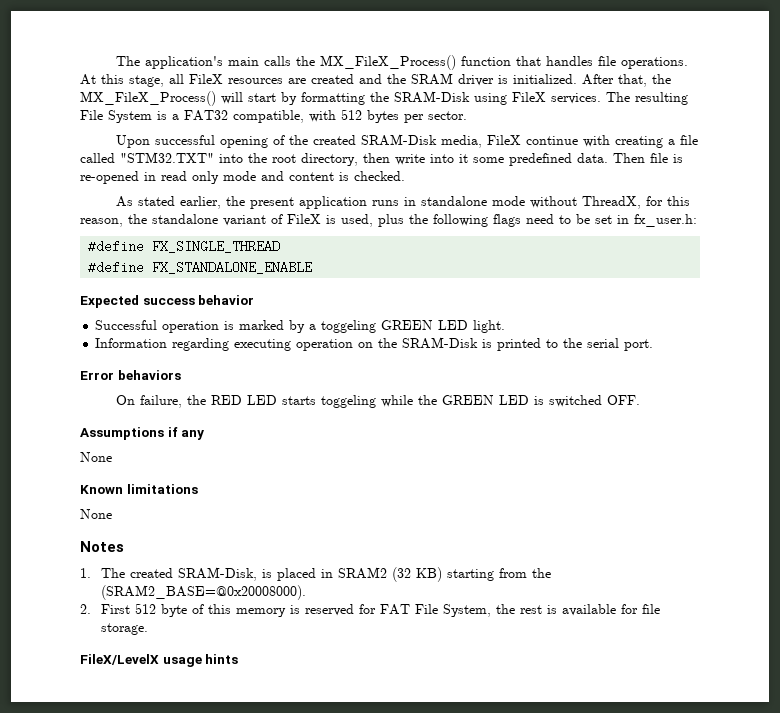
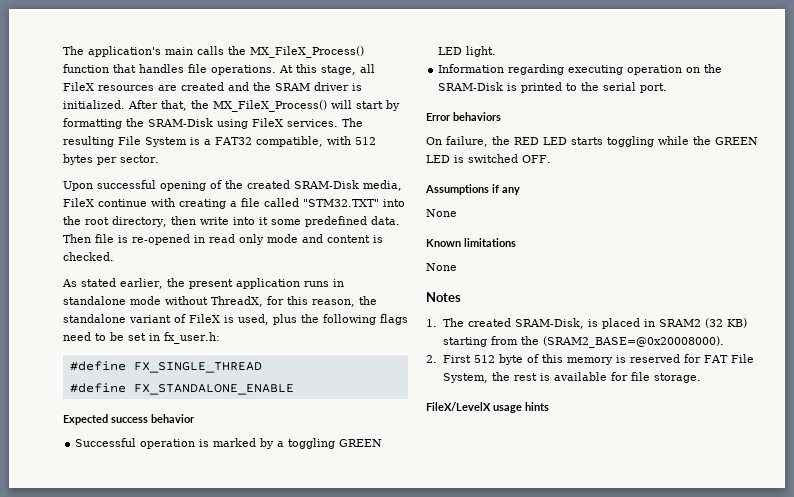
- Successful operation is marked by a toggeling GREEN LED light.
+ Successful operation is marked by a toggling GREEN LED light.
- On failure, the RED LED starts toggeling while the GREEN LED is switched OFF.
+ On failure, the RED LED starts toggling while the GREEN LED is switched OFF.

